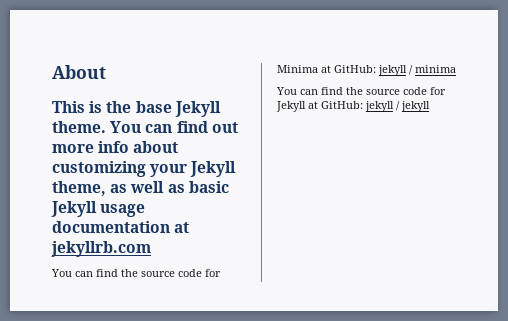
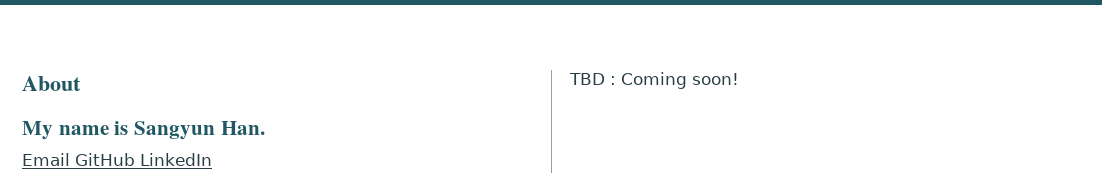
- This is the base Jekyll theme. You can find out more info about customizing your Jekyll theme, as well as basic Jekyll usage documentation at jekyllrb.com
- You can find the source code for Minima at GitHub: jekyll / minima
- You can find the source code for Jekyll at GitHub: jekyll / jekyll
+ My name is Sangyun Han.
+ Email GitHub LinkedIn
+ TBD : Coming soon!

